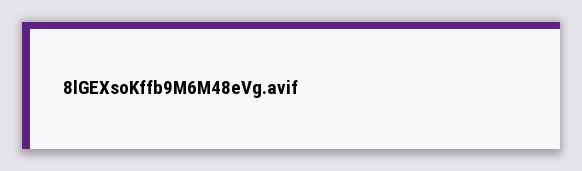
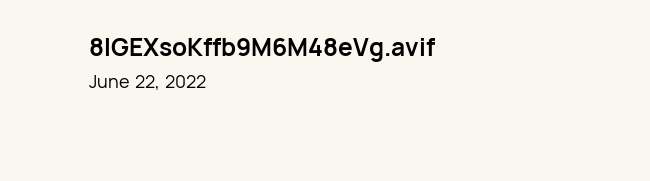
+ June 22, 2022

